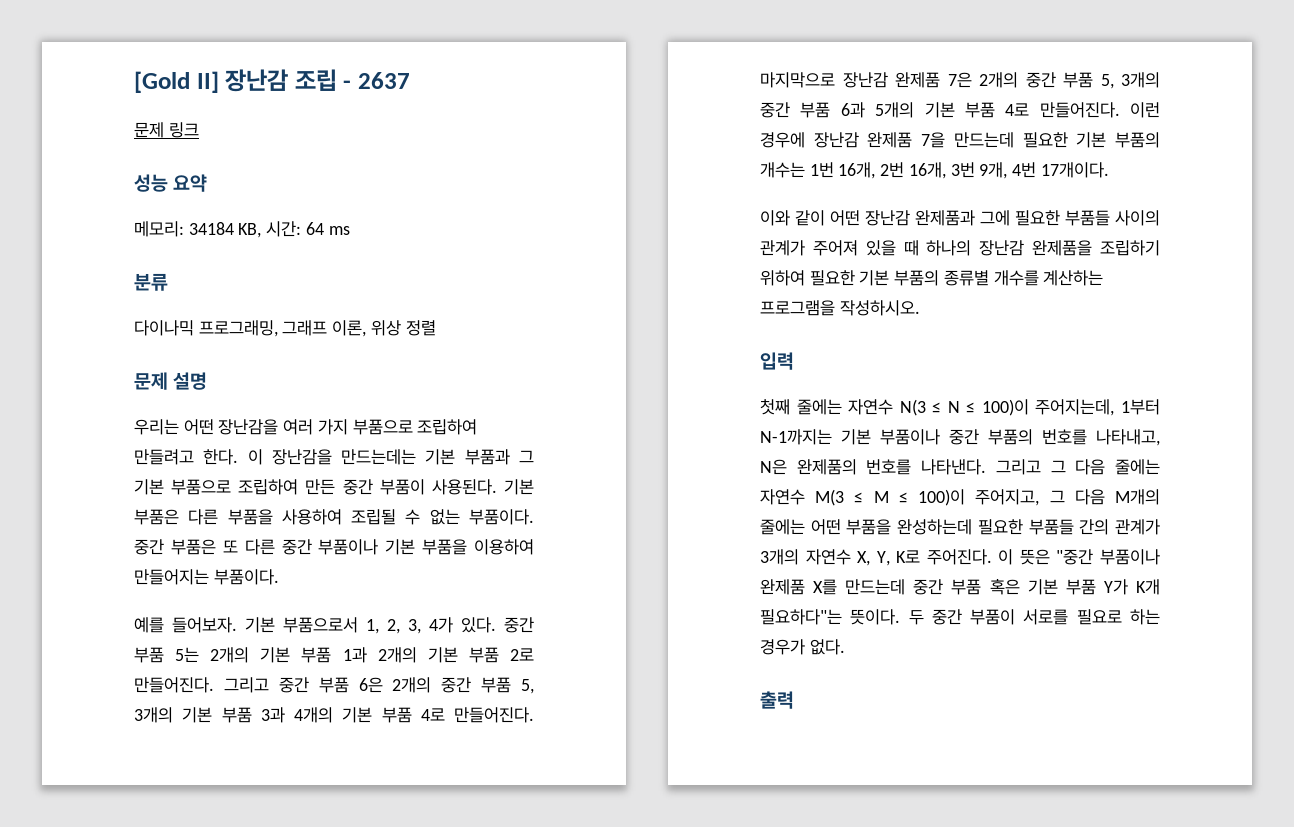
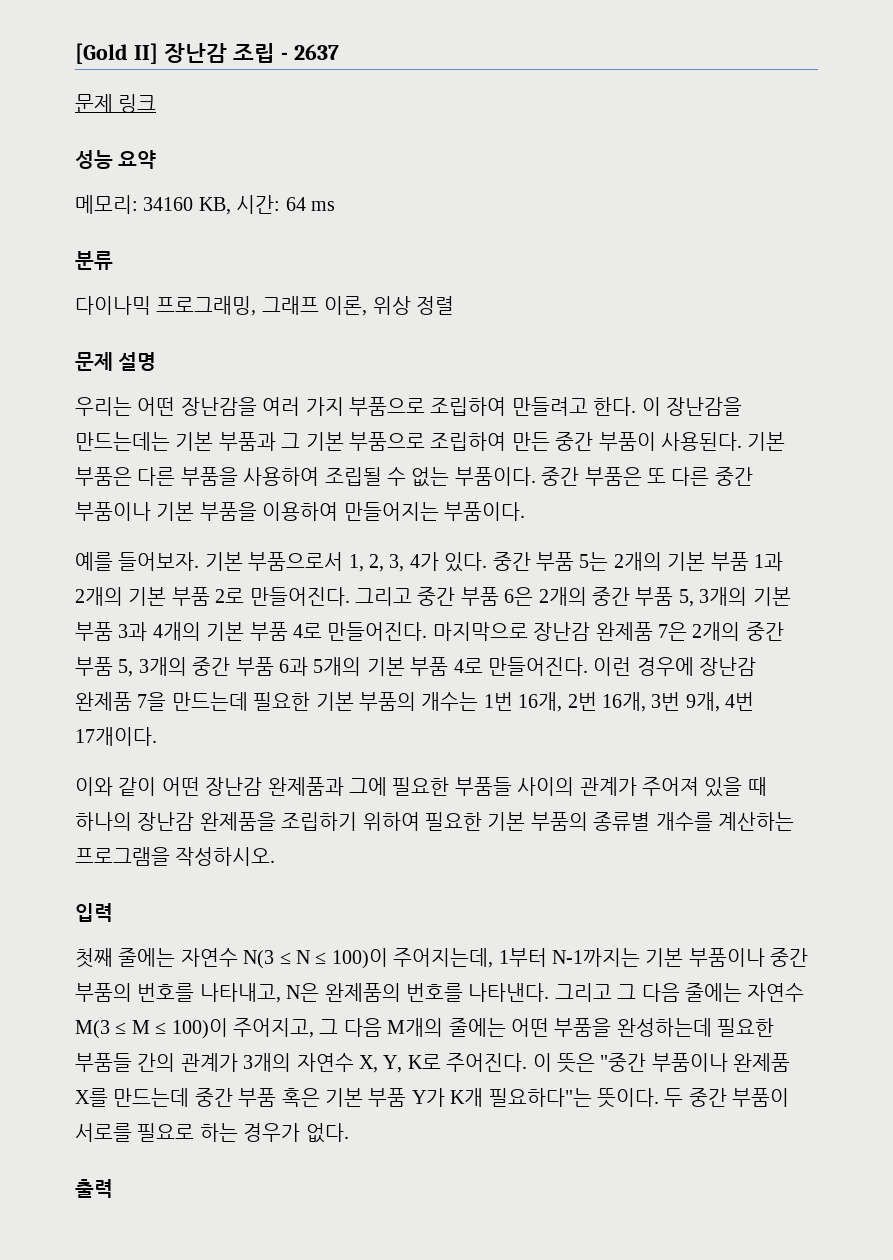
- 메모리: 34184 KB, 시간: 64 ms
+ 메모리: 34160 KB, 시간: 64 ms

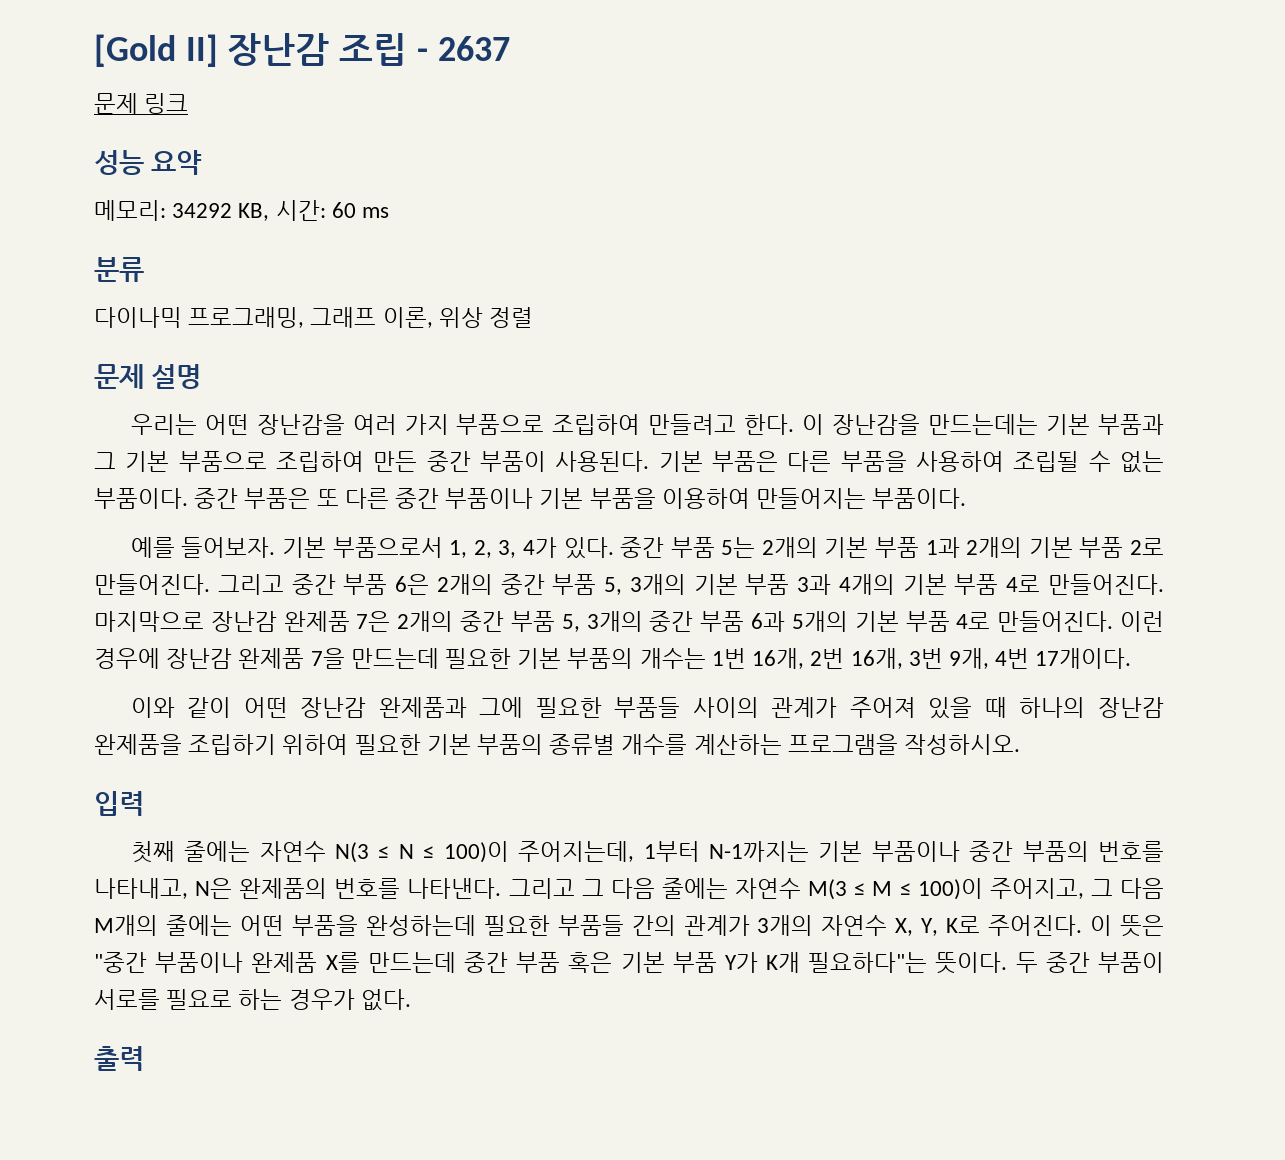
- 메모리: 34160 KB, 시간: 64 ms
+ 메모리: 34292 KB, 시간: 60 ms

